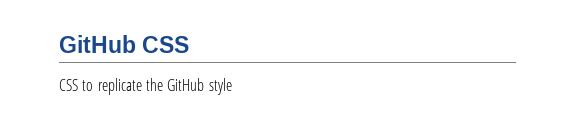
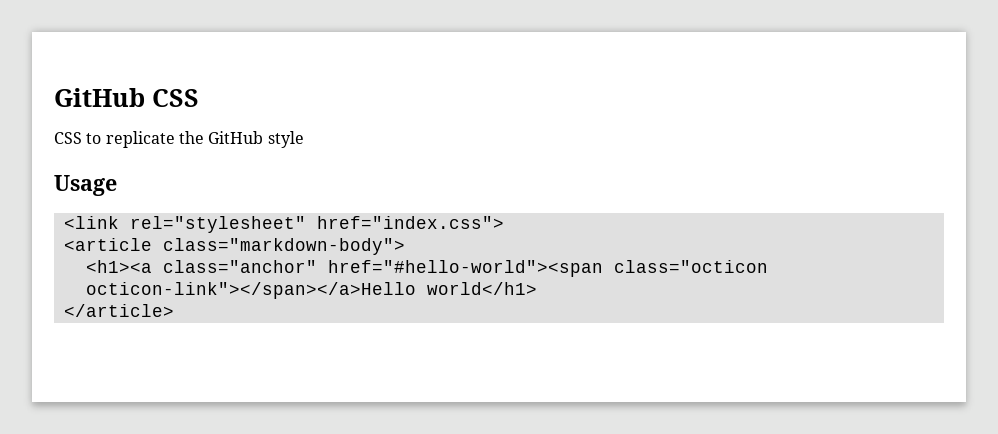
+ Usage
+ <link rel="stylesheet" href="index.css">
+ <article class="markdown-body">
+ <h1><a class="anchor" href="#hello-world"><span class="octicon octicon-link"></span></a>Hello world</h1>
+ </article>

